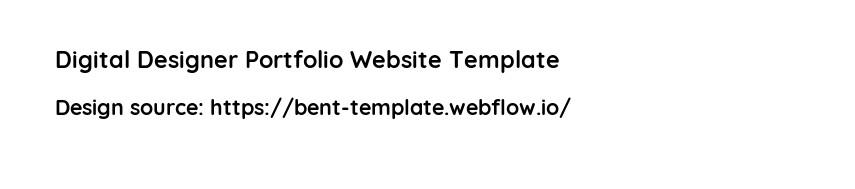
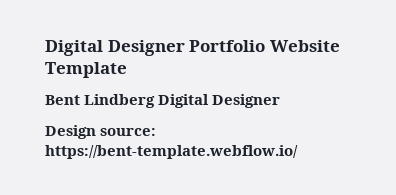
+ Bent Lindberg Digital Designer

